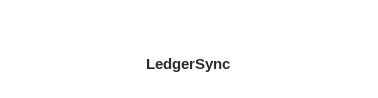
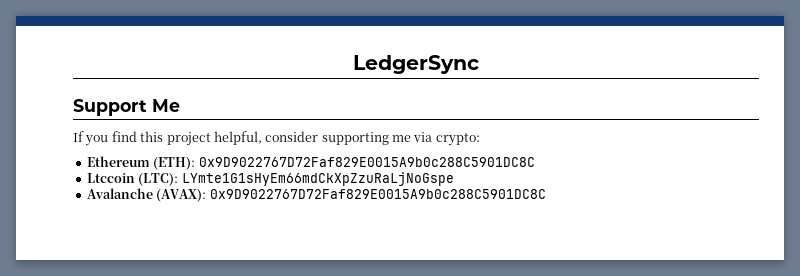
+ Support Me
+ If you find this project helpful, consider supporting me via crypto:
+ Ethereum (ETH): 0x9D9022767D72Faf829E0015A9b0c288C5901DC8C
+ Ltccoin (LTC): LYmte1G1sHyEm66mdCkXpZzuRaLjNoGspe
+ Avalanche (AVAX): 0x9D9022767D72Faf829E0015A9b0c288C5901DC8C

